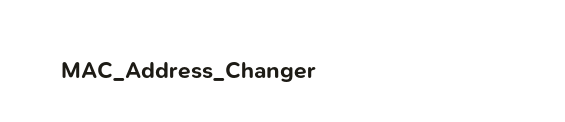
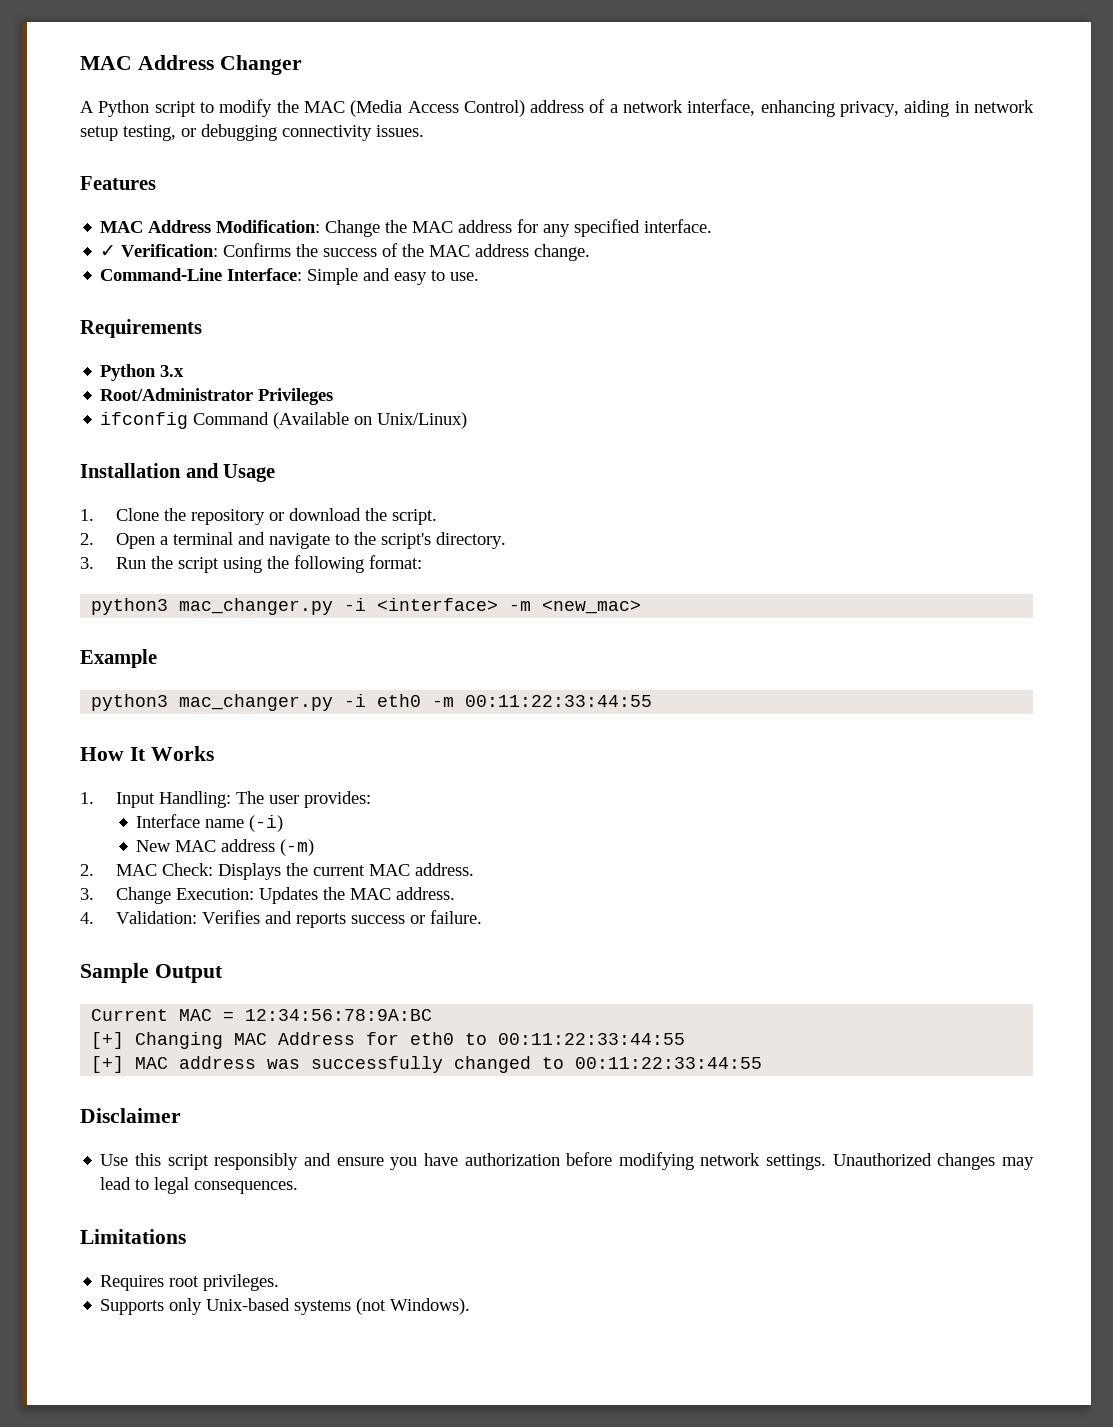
- MAC_Address_Changer
+ MAC Address Changer
+ A Python script to modify the MAC (Media Access Control) address of a network interface, enhancing privacy, aiding in network setup testing, or debugging connectivity issues.
+ Features
+ MAC Address Modification: Change the MAC address for any specified interface.
+ ✓ Verification: Confirms the success of the MAC address change.
+ Command-Line Interface: Simple and easy to use.
+ Requirements
+ Python 3.x
+ Root/Administrator Privileges
+ ifconfig Command (Available on Unix/Linux)
+ Installation and Usage
+ 1. Clone the repository or download the script.
+ 2. Open a terminal and navigate to the script's directory.
+ 3. Run the script using the following format:
+ python3 mac_changer.py -i <interface> -m <new_mac>
+ Example
+ python3 mac_changer.py -i eth0 -m 00:11:22:33:44:55
+ How It Works
+ 1. Input Handling: The user provides:
+ Interface name (-i)
+ New MAC address (-m)
+ 2. MAC Check: Displays the current MAC address.
+ 3. Change Execution: Updates the MAC address.
+ 4. Validation: Verifies and reports success or failure.
+ Sample Output
+ Current MAC = 12:34:56:78:9A:BC
+ [+] Changing MAC Address for eth0 to 00:11:22:33:44:55
+ [+] MAC address was successfully changed to 00:11:22:33:44:55
+ Disclaimer
+ Use this script responsibly and ensure you have authorization before modifying network settings. Unauthorized changes may lead to legal consequences.
+ Limitations
+ Requires root privileges.
+ Supports only Unix-based systems (not Windows).

